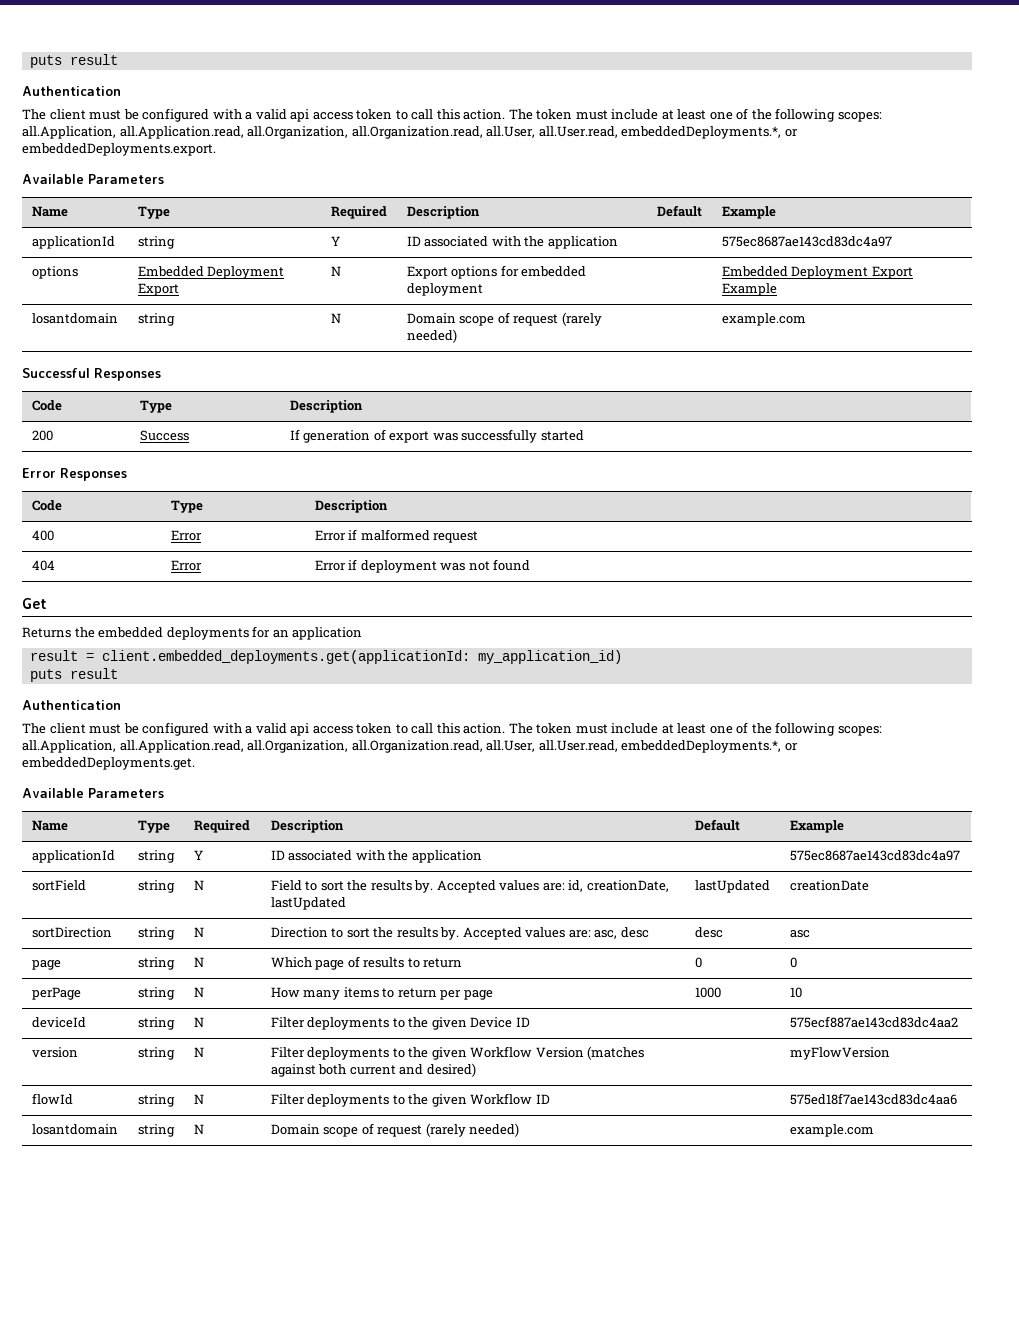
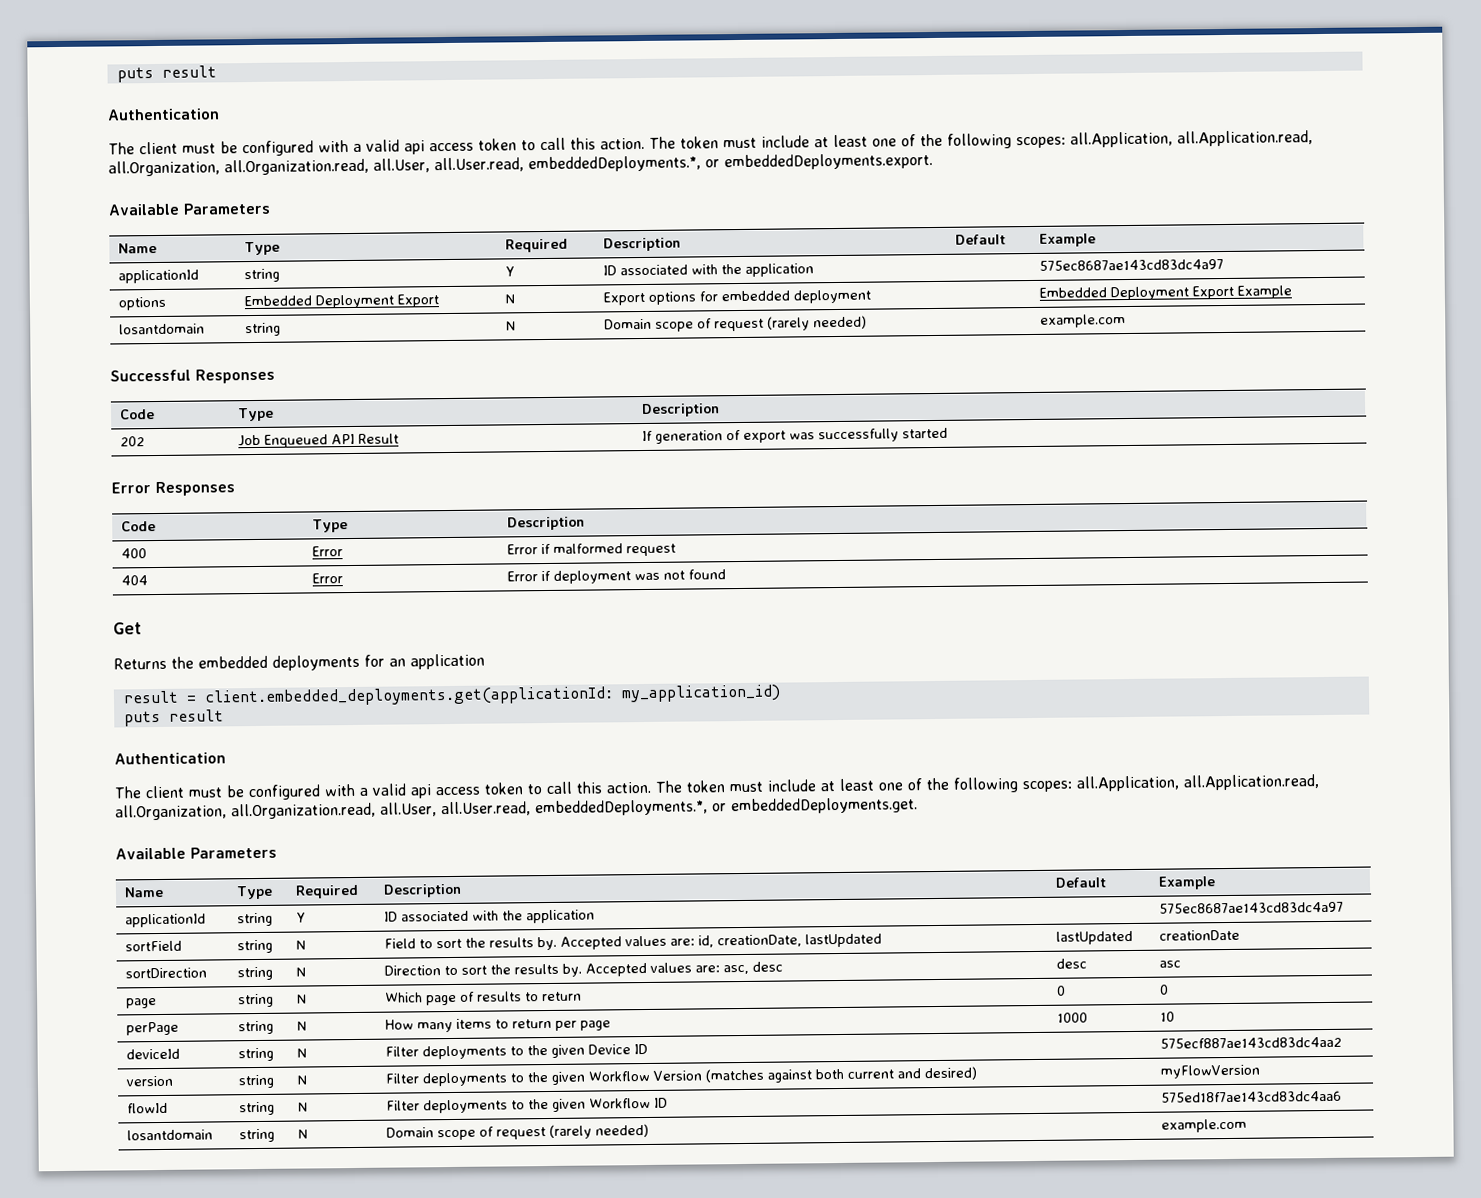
- 200 | Success | If generation of export was successfully started
+ 202 | Job Enqueued API Result | If generation of export was successfully started

